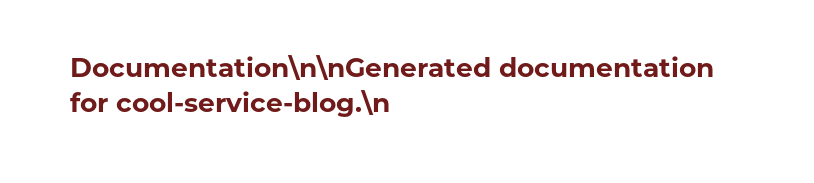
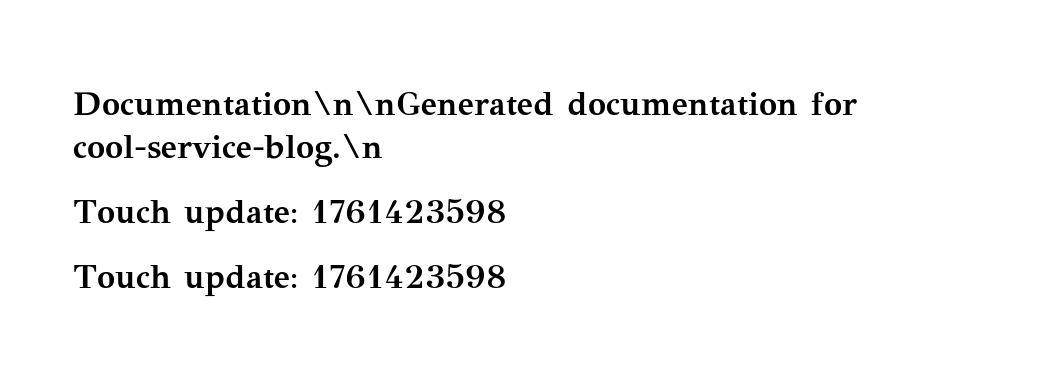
  Documentation\n\nGenerated documentation for cool-service-blog.\n
+ Touch update: 1761423598
+ Touch update: 1761423598

